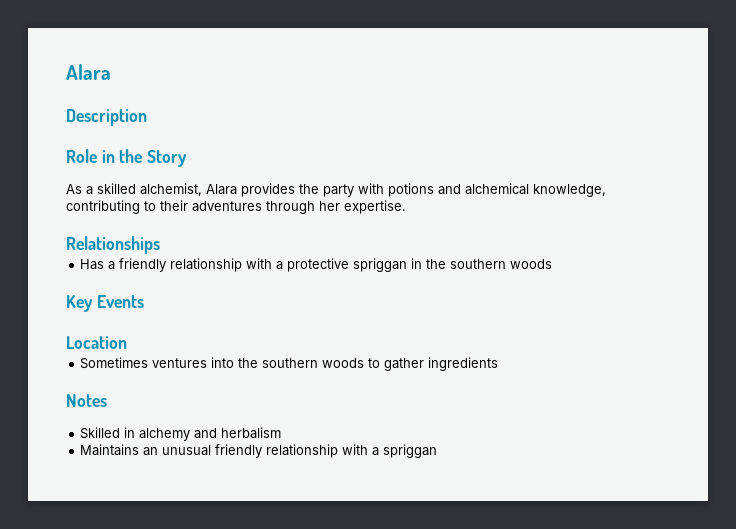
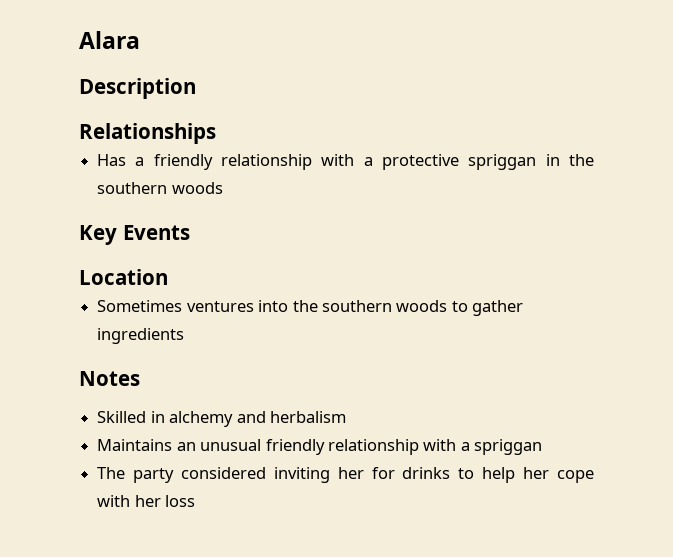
- Role in the Story
- As a skilled alchemist, Alara provides the party with potions and alchemical knowledge, contributing to their adventures through her expertise.
+ The party considered inviting her for drinks to help her cope with her loss

